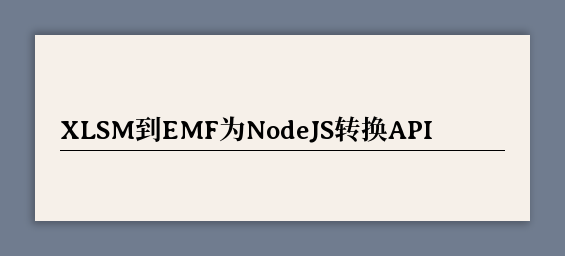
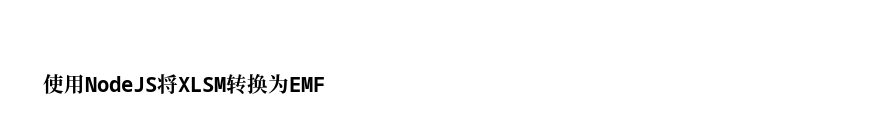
- XLSM到EMF为NodeJS转换API
+ 使用NodeJS将XLSM转换为EMF

